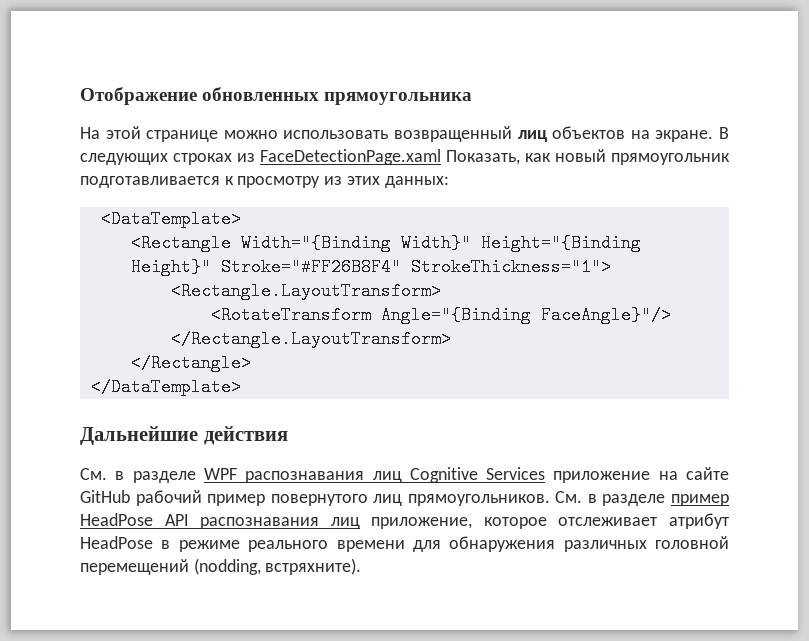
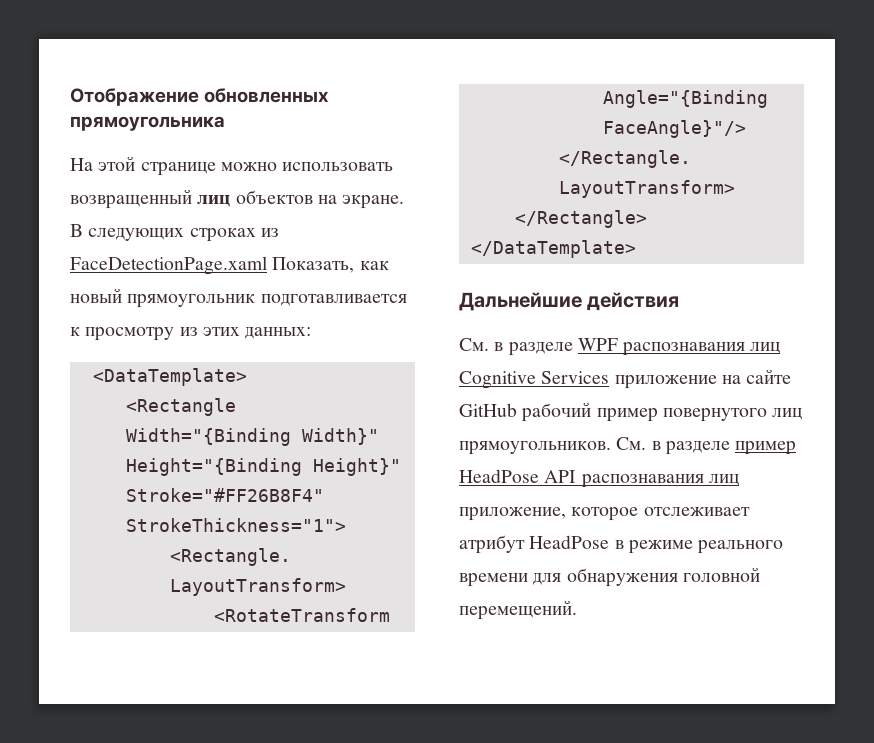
- См. в разделе пример HeadPose API распознавания лиц приложение, которое отслеживает атрибут HeadPose в режиме реального времени для обнаружения различных головной перемещений (nodding, встряхните).
+ См. в разделе пример HeadPose API распознавания лиц приложение, которое отслеживает атрибут HeadPose в режиме реального времени для обнаружения головной перемещений.

